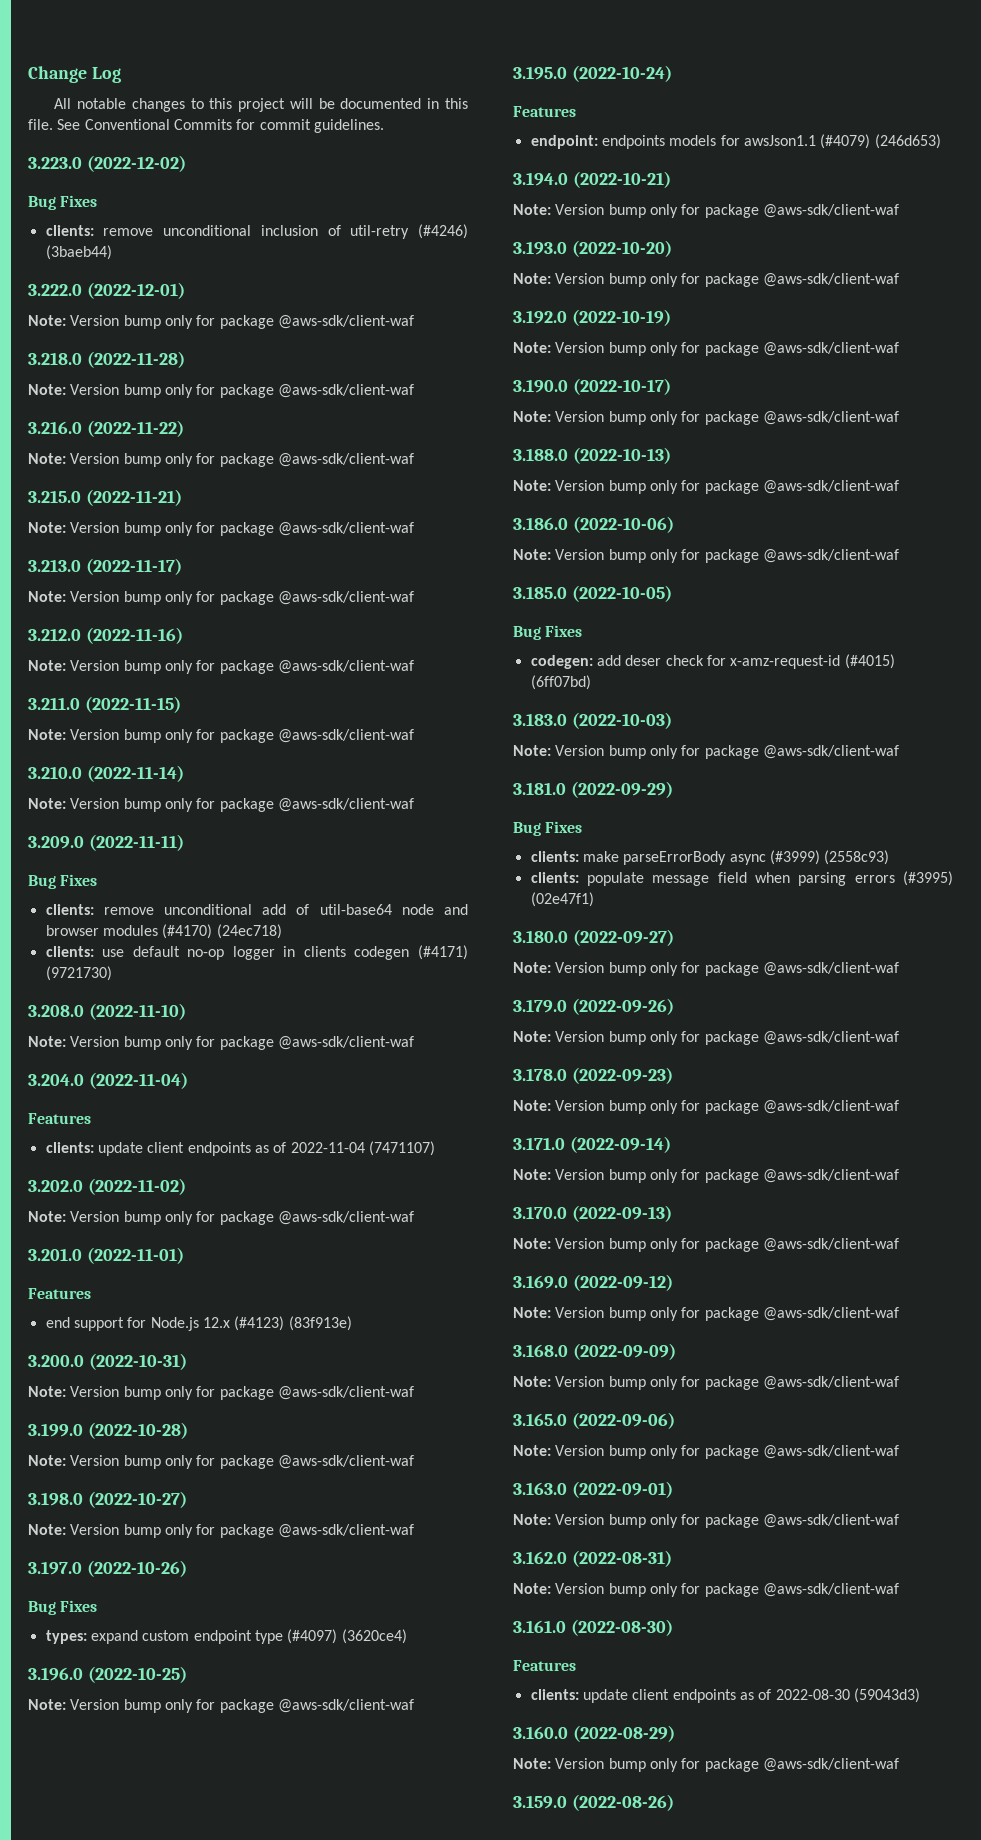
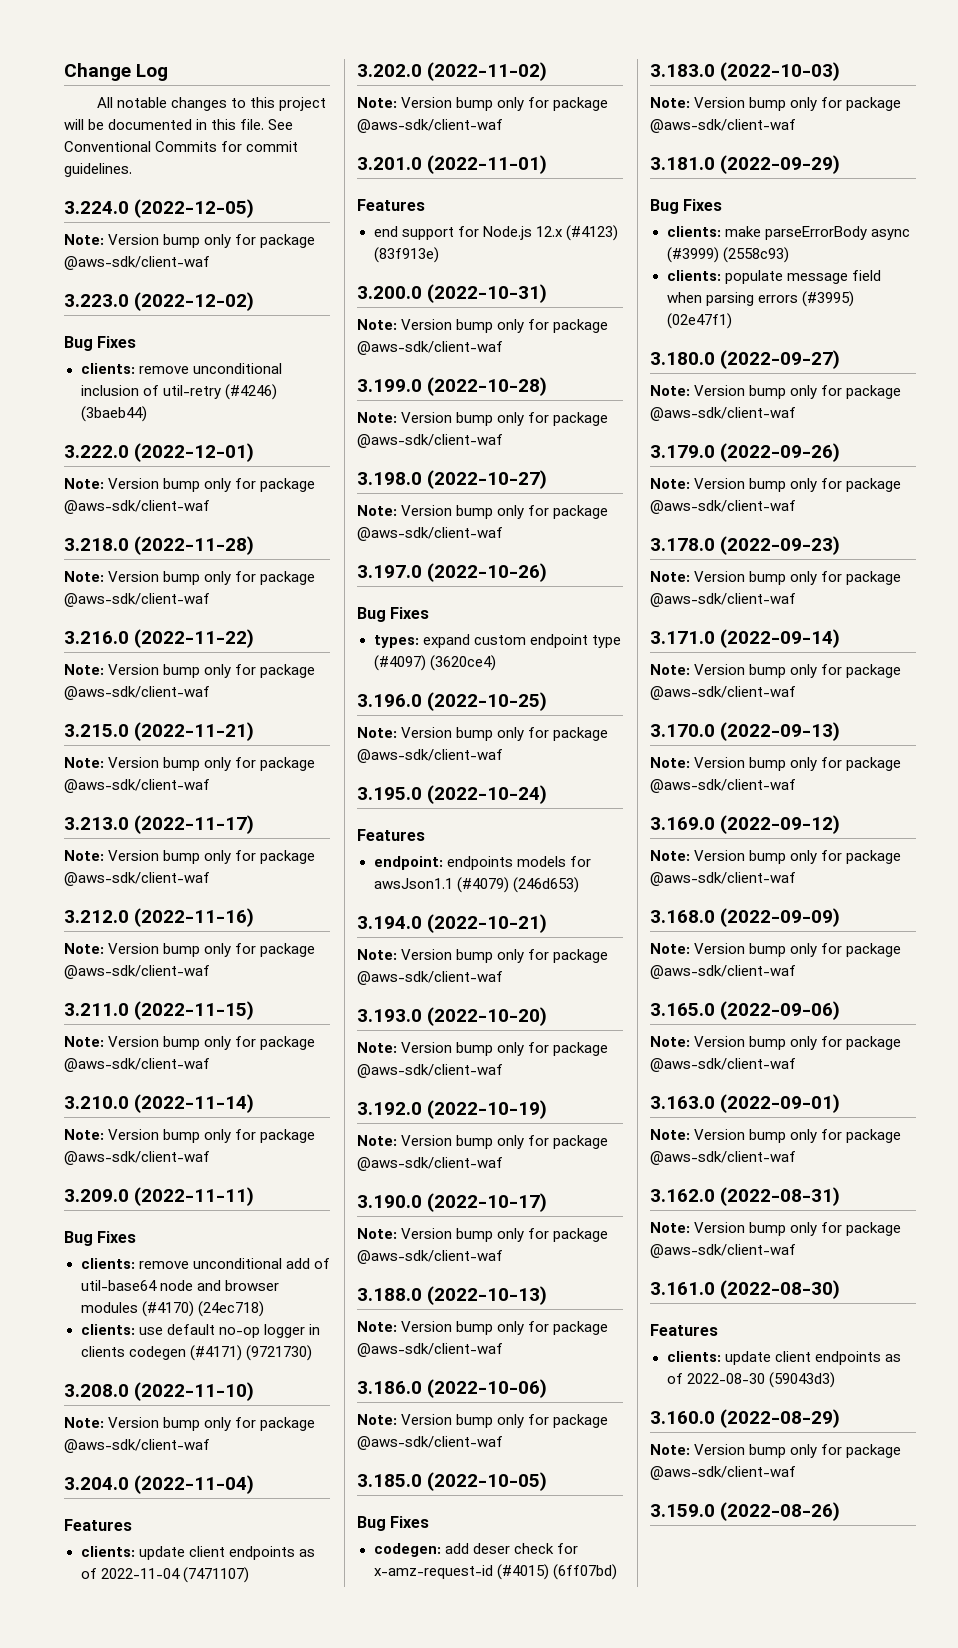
+ 3.224.0 (2022-12-05)
+ Note: Version bump only for package @aws-sdk/client-waf

